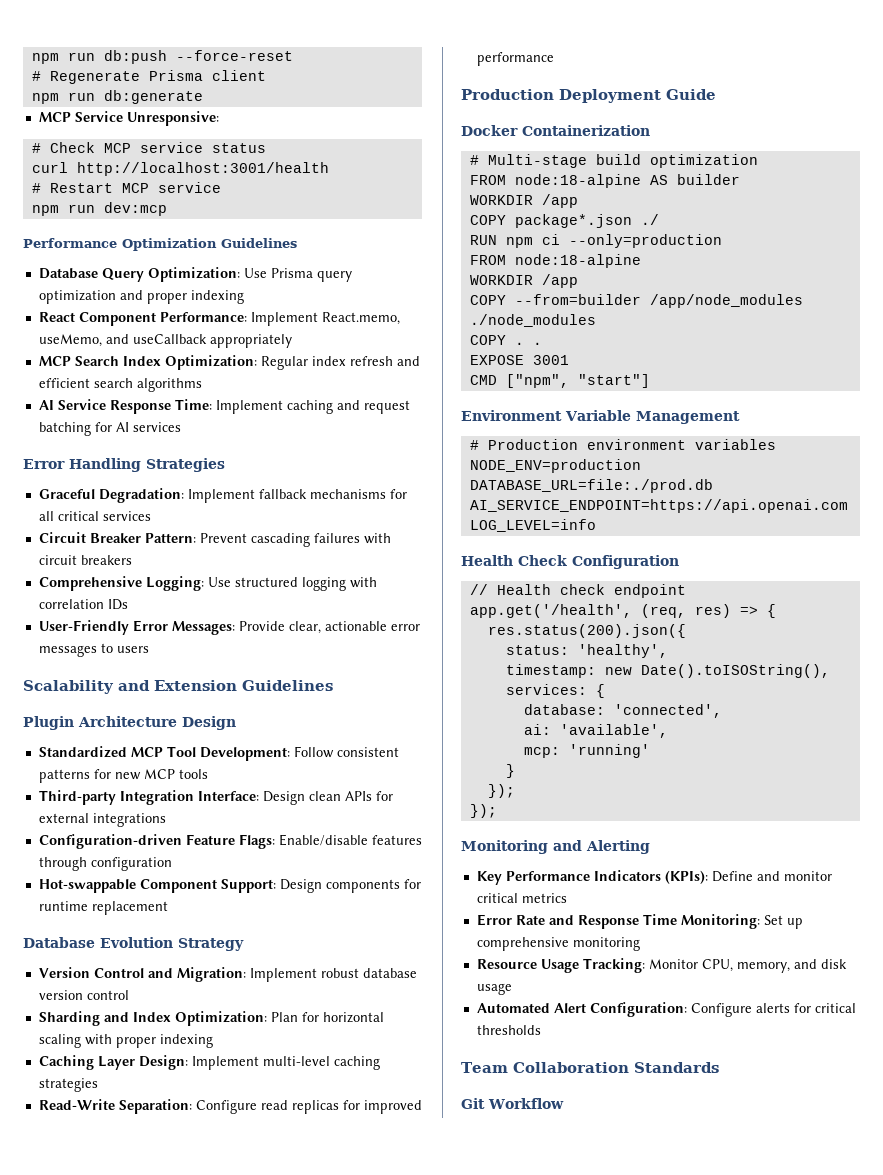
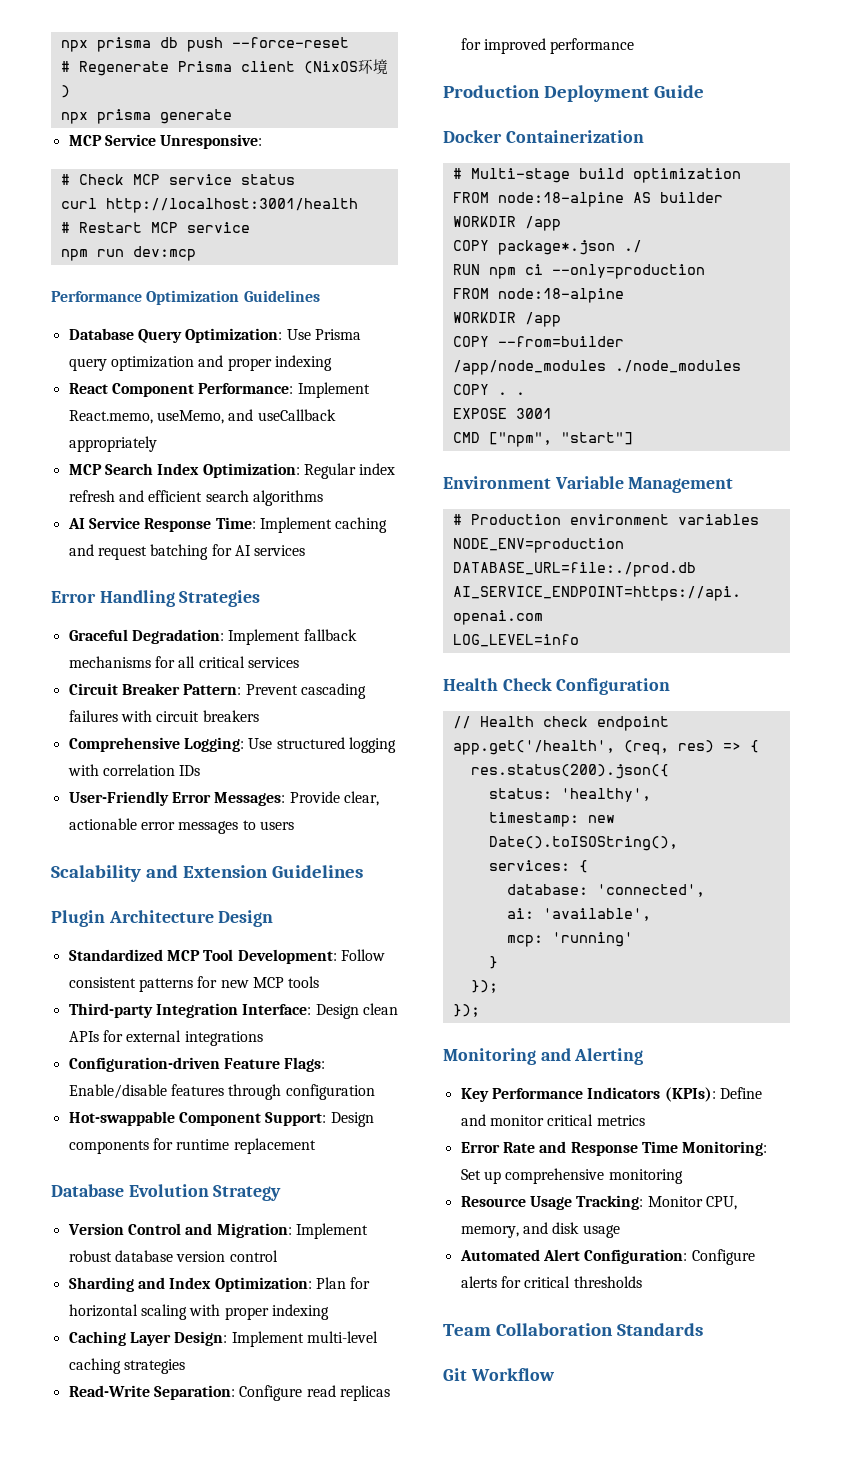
- npm run db:push --force-reset
+ npx prisma db push --force-reset
- # Regenerate Prisma client
- npm run db:generate
+ # Regenerate Prisma client (NixOS环境)
+ npx prisma generate

